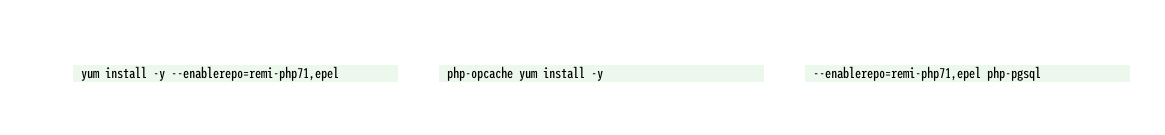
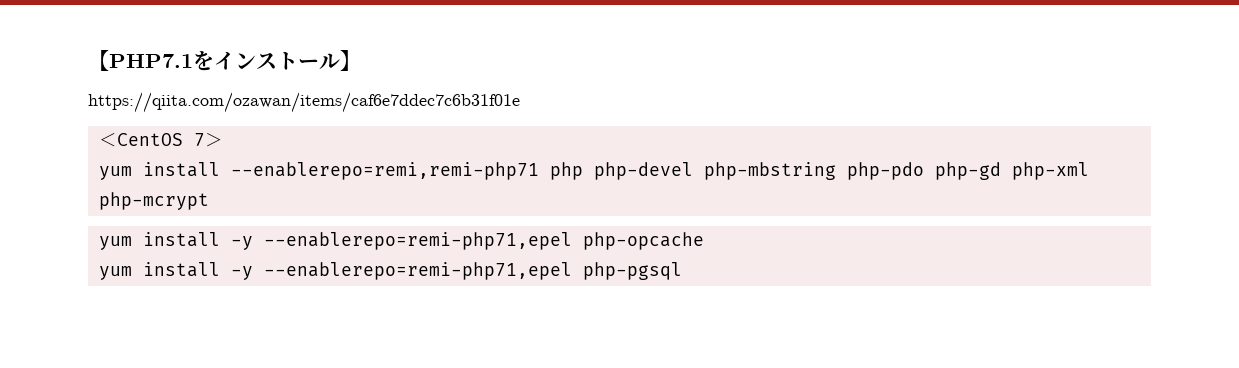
+ 【PHP7.1をインストール】
+ https://qiita.com/ozawan/items/caf6e7ddec7c6b31f01e
+ ＜CentOS 7＞
+ yum install --enablerepo=remi,remi-php71 php php-devel php-mbstring php-pdo php-gd php-xml php-mcrypt
- yum install -y --enablerepo=remi-php71,epel php-opcache yum install -y --enablerepo=remi-php71,epel php-pgsql
+ yum install -y --enablerepo=remi-php71,epel php-opcache
+ yum install -y --enablerepo=remi-php71,epel php-pgsql

